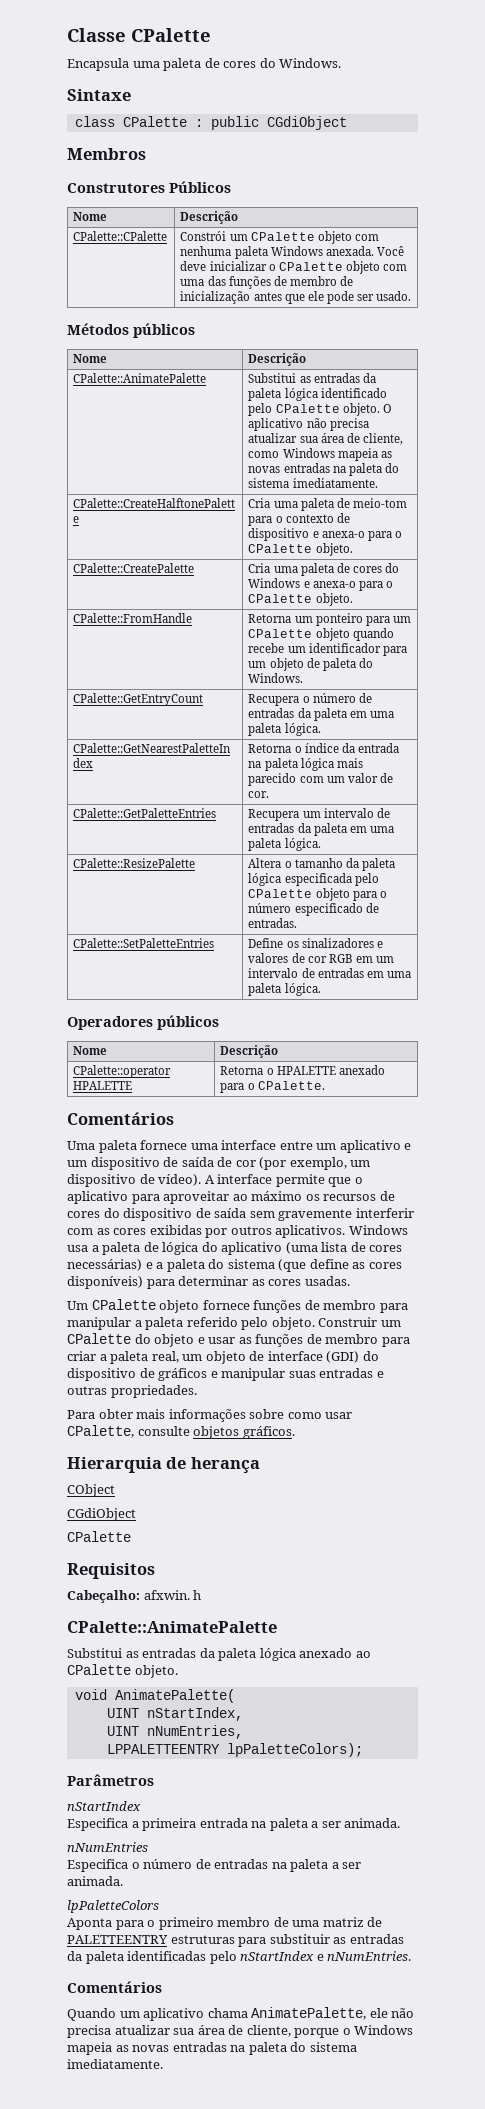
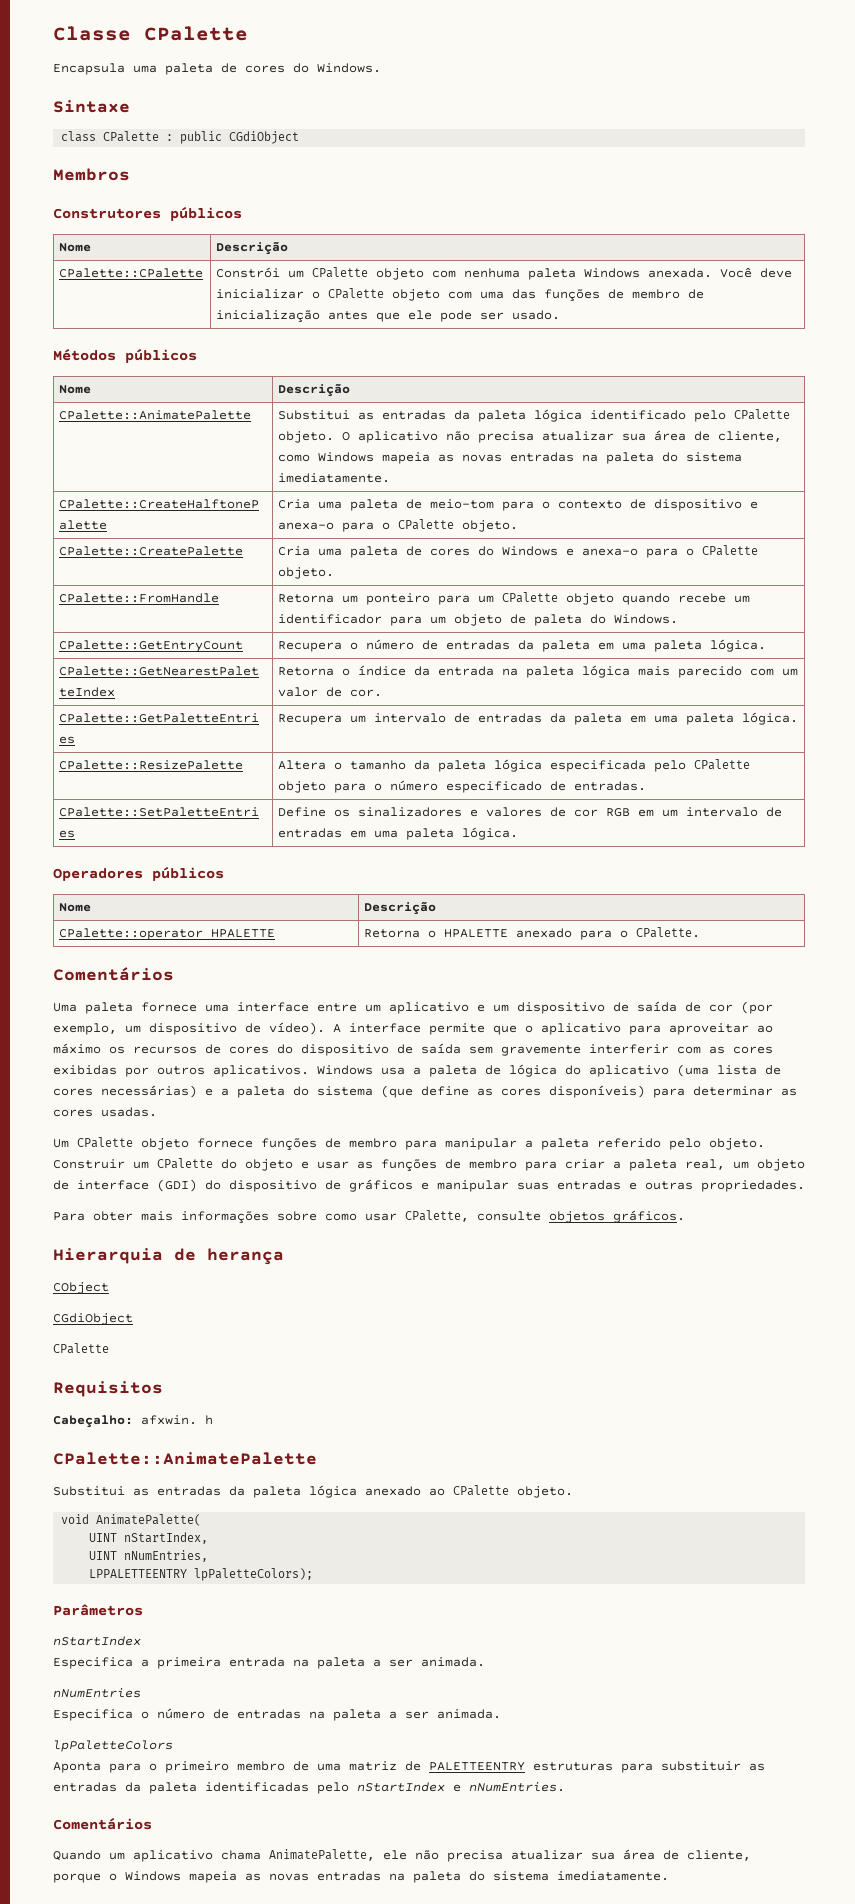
- Construtores Públicos
+ Construtores públicos

